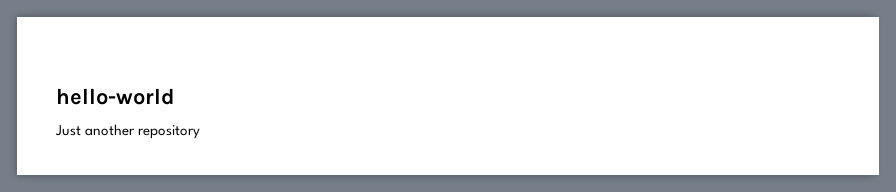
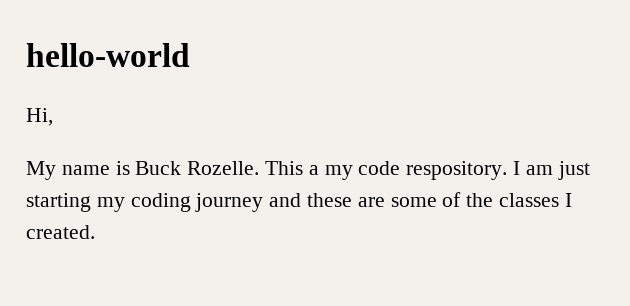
- Just another repository
+ Hi,
+ My name is Buck Rozelle. This a my code respository. I am just starting my coding journey and these are some of the classes I created.

